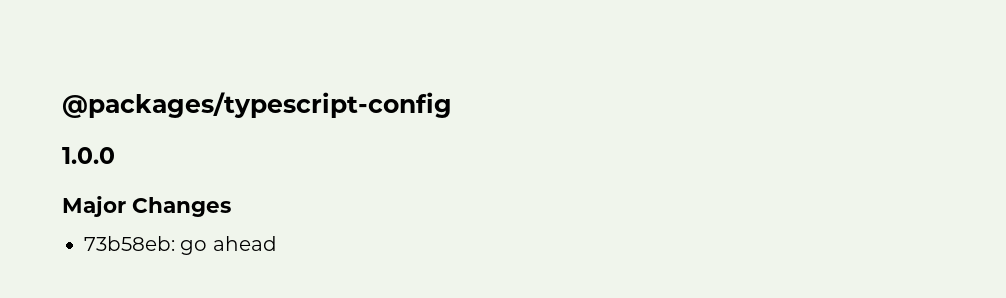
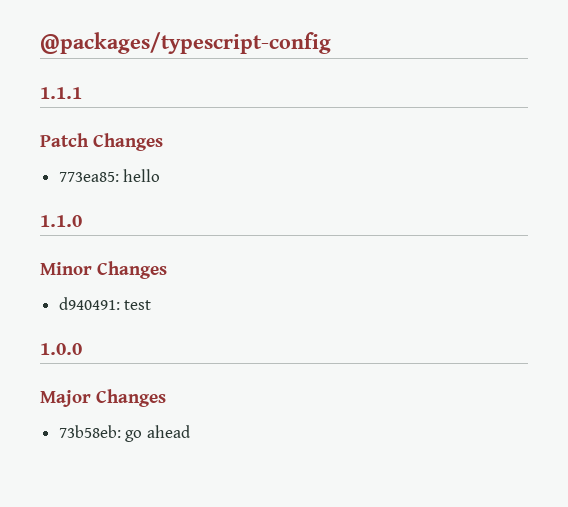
+ 1.1.1
+ Patch Changes
+ 773ea85: hello
+ 1.1.0
+ Minor Changes
+ d940491: test

